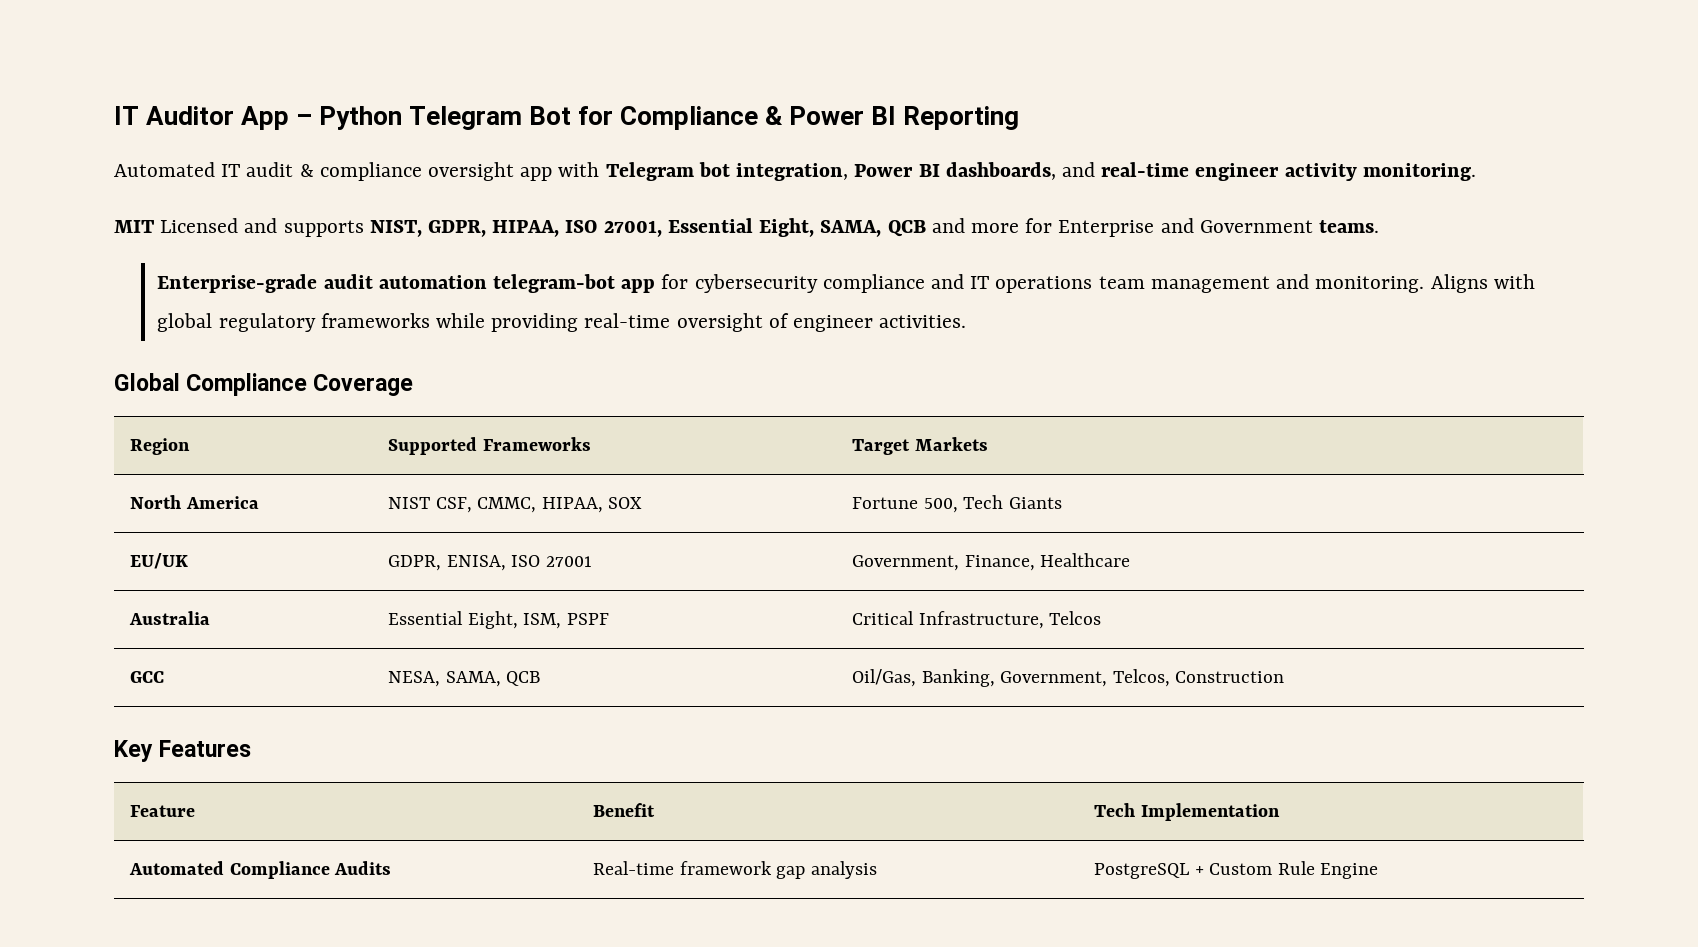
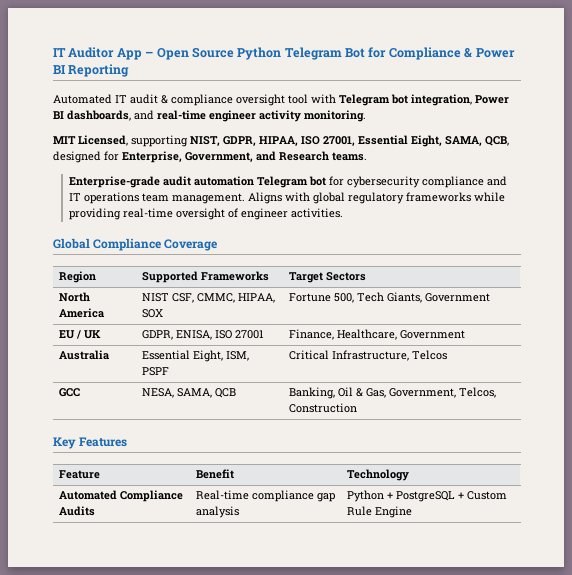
- IT Auditor App – Python Telegram Bot for Compliance & Power BI Reporting
+ IT Auditor App – Open Source Python Telegram Bot for Compliance & Power BI Reporting
- Automated IT audit & compliance oversight app with Telegram bot integration, Power BI dashboards, and real-time engineer activity monitoring.
+ Automated IT audit & compliance oversight tool with Telegram bot integration, Power BI dashboards, and real-time engineer activity monitoring.
- MIT Licensed and supports NIST, GDPR, HIPAA, ISO 27001, Essential Eight, SAMA, QCB and more for Enterprise and Government teams.
+ MIT Licensed, supporting NIST, GDPR, HIPAA, ISO 27001, Essential Eight, SAMA, QCB, designed for Enterprise, Government, and Research teams.
- Enterprise-grade audit automation telegram-bot app for cybersecurity compliance and IT operations team management and monitoring.
+ Enterprise-grade audit automation Telegram bot for cybersecurity compliance and IT operations team management.
- Region | Supported Frameworks | Target Markets
+ Region | Supported Frameworks | Target Sectors
- North America | NIST CSF, CMMC, HIPAA, SOX | Fortune 500, Tech Giants
- EU/UK | GDPR, ENISA, ISO 27001 | Government, Finance, Healthcare
+ North America | NIST CSF, CMMC, HIPAA, SOX | Fortune 500, Tech Giants, Government
+ EU / UK | GDPR, ENISA, ISO 27001 | Finance, Healthcare, Government
- GCC | NESA, SAMA, QCB | Oil/Gas, Banking, Government, Telcos, Construction
+ GCC | NESA, SAMA, QCB | Banking, Oil & Gas, Government, Telcos, Construction
- Feature | Benefit | Tech Implementation
+ Feature | Benefit | Technology
- Automated Compliance Audits | Real-time framework gap analysis | PostgreSQL + Custom Rule Engine
+ Automated Compliance Audits | Real-time compliance gap analysis | Python + PostgreSQL + Custom Rule Engine

